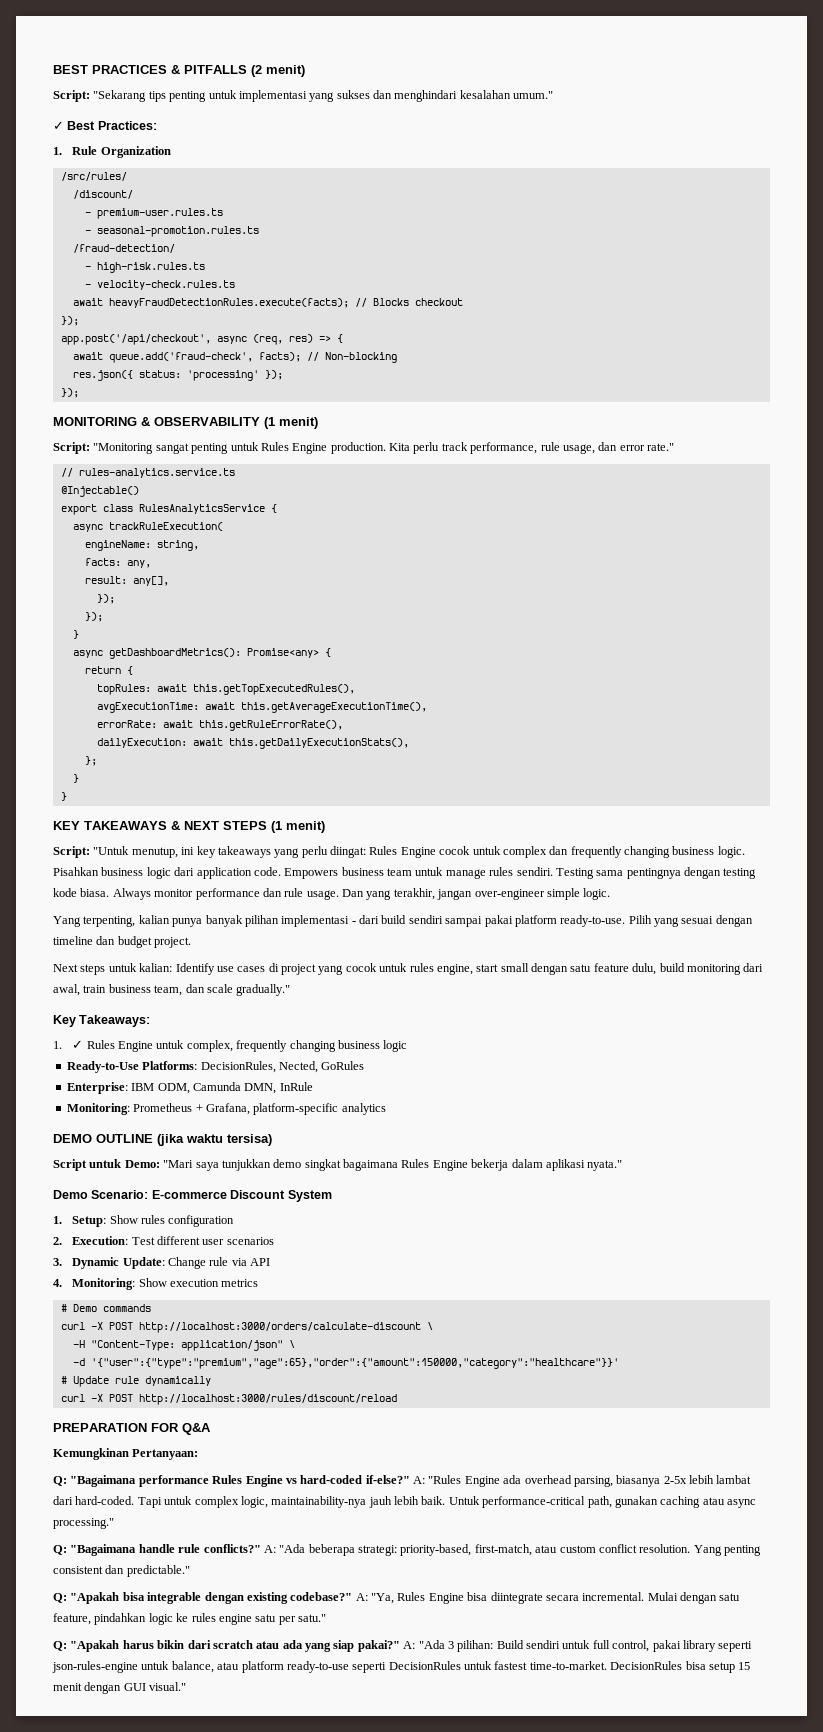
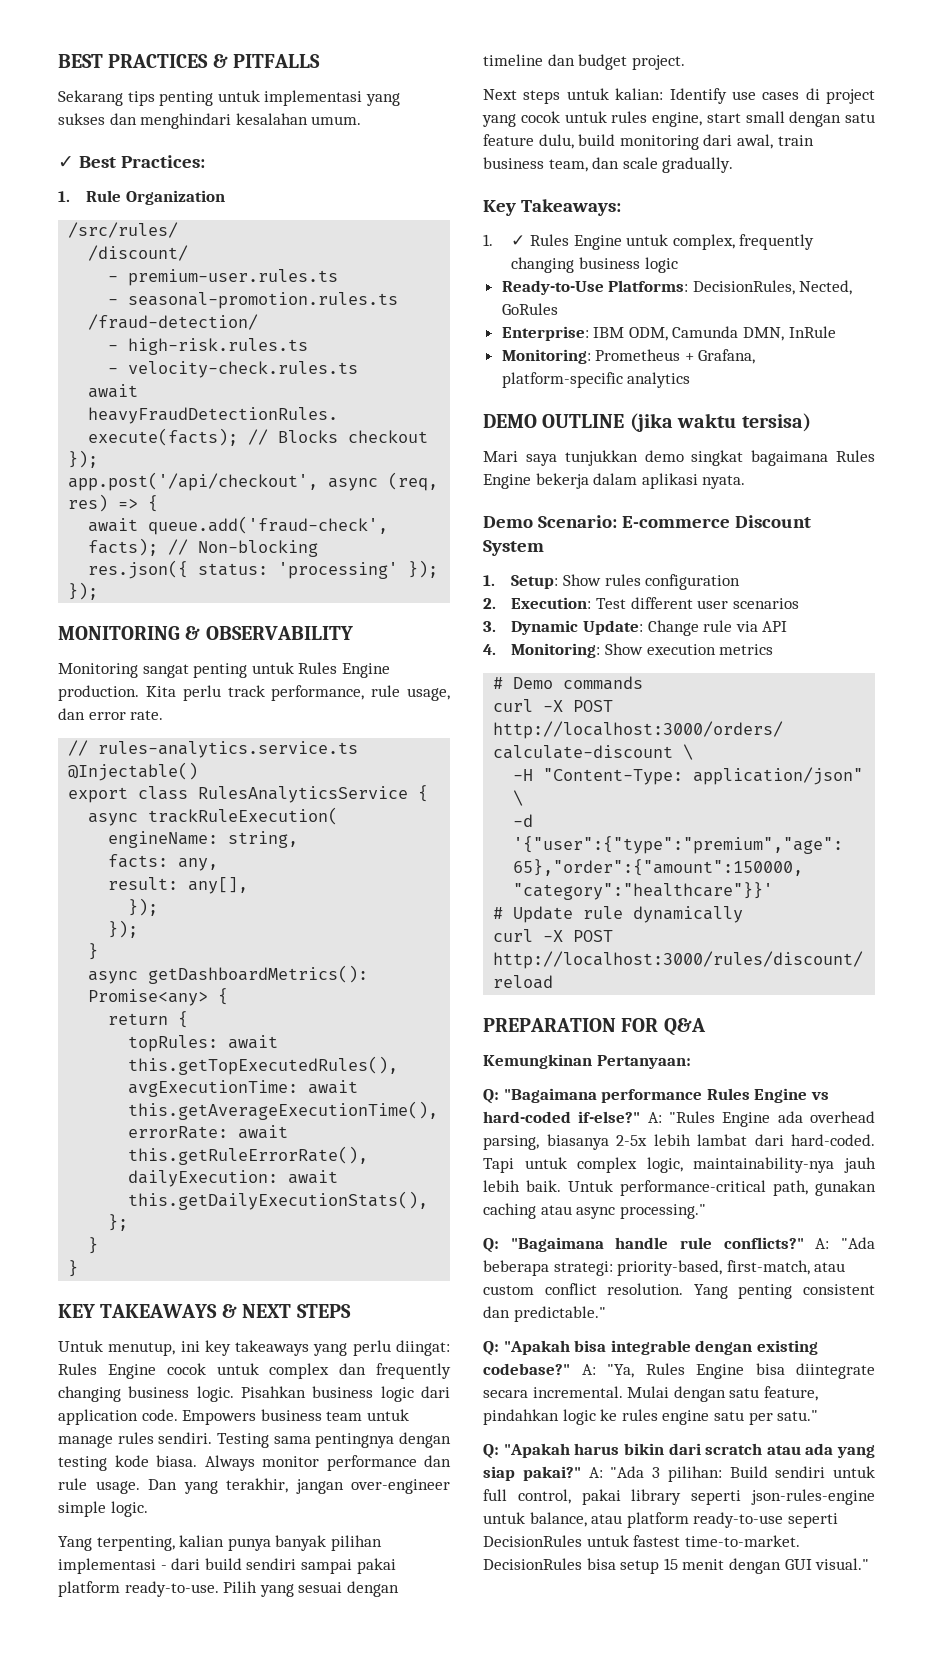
- BEST PRACTICES & PITFALLS (2 menit)
- Script: "Sekarang tips penting untuk implementasi yang sukses dan menghindari kesalahan umum."
+ BEST PRACTICES & PITFALLS
+ Sekarang tips penting untuk implementasi yang sukses dan menghindari kesalahan umum.
- MONITORING & OBSERVABILITY (1 menit)
- Script: "Monitoring sangat penting untuk Rules Engine production.
+ MONITORING & OBSERVABILITY
+ Monitoring sangat penting untuk Rules Engine production.
- Kita perlu track performance, rule usage, dan error rate."
+ Kita perlu track performance, rule usage, dan error rate.
- KEY TAKEAWAYS & NEXT STEPS (1 menit)
- Script: "Untuk menutup, ini key takeaways yang perlu diingat: Rules Engine cocok untuk complex dan frequently changing business logic.
+ KEY TAKEAWAYS & NEXT STEPS
+ Untuk menutup, ini key takeaways yang perlu diingat: Rules Engine cocok untuk complex dan frequently changing business logic.
- Next steps untuk kalian: Identify use cases di project yang cocok untuk rules engine, start small dengan satu feature dulu, build monitoring dari awal, train business team, dan scale gradually."
+ Next steps untuk kalian: Identify use cases di project yang cocok untuk rules engine, start small dengan satu feature dulu, build monitoring dari awal, train business team, dan scale gradually.
- Script untuk Demo: "Mari saya tunjukkan demo singkat bagaimana Rules Engine bekerja dalam aplikasi nyata."
+ Mari saya tunjukkan demo singkat bagaimana Rules Engine bekerja dalam aplikasi nyata.

